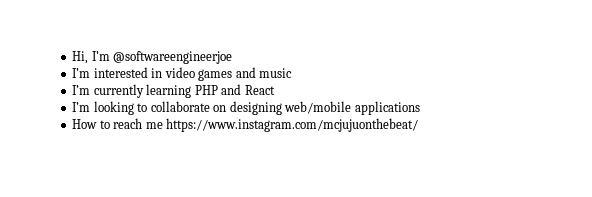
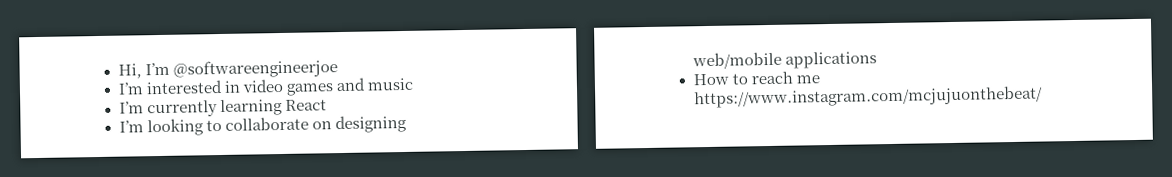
- I’m currently learning PHP and React
+ I’m currently learning React

